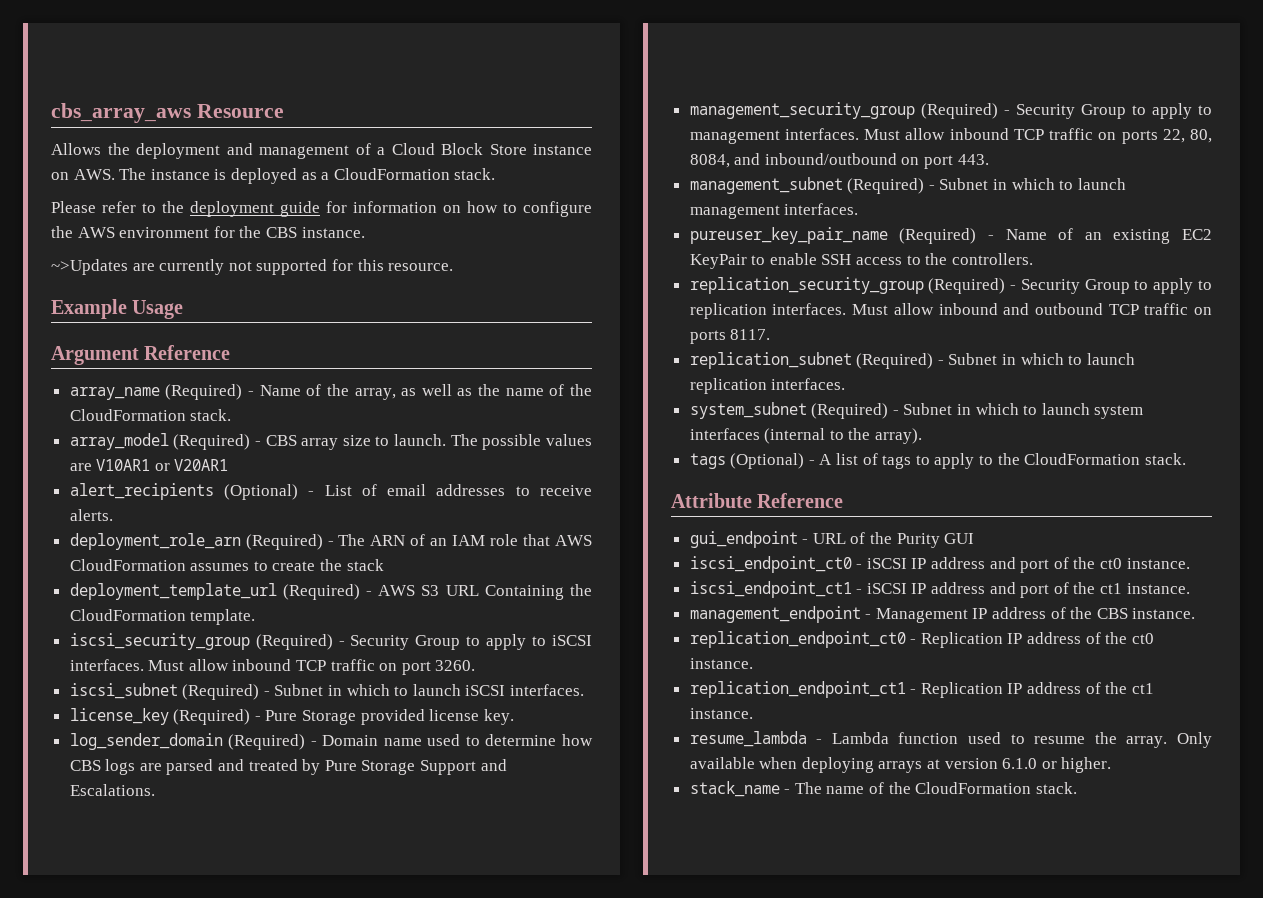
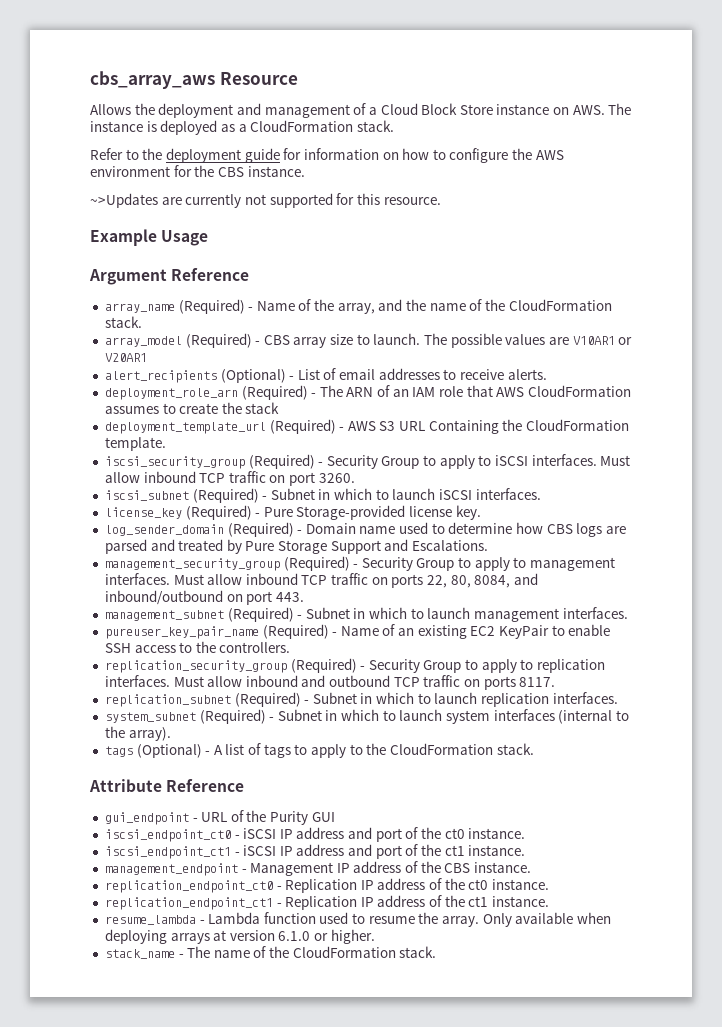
- Please refer to the deployment guide for information on how to configure the AWS environment for the CBS instance.
+ Refer to the deployment guide for information on how to configure the AWS environment for the CBS instance.
- array_name (Required) - Name of the array, as well as the name of the CloudFormation stack.
+ array_name (Required) - Name of the array, and the name of the CloudFormation stack.
- license_key (Required) - Pure Storage provided license key.
+ license_key (Required) - Pure Storage-provided license key.

